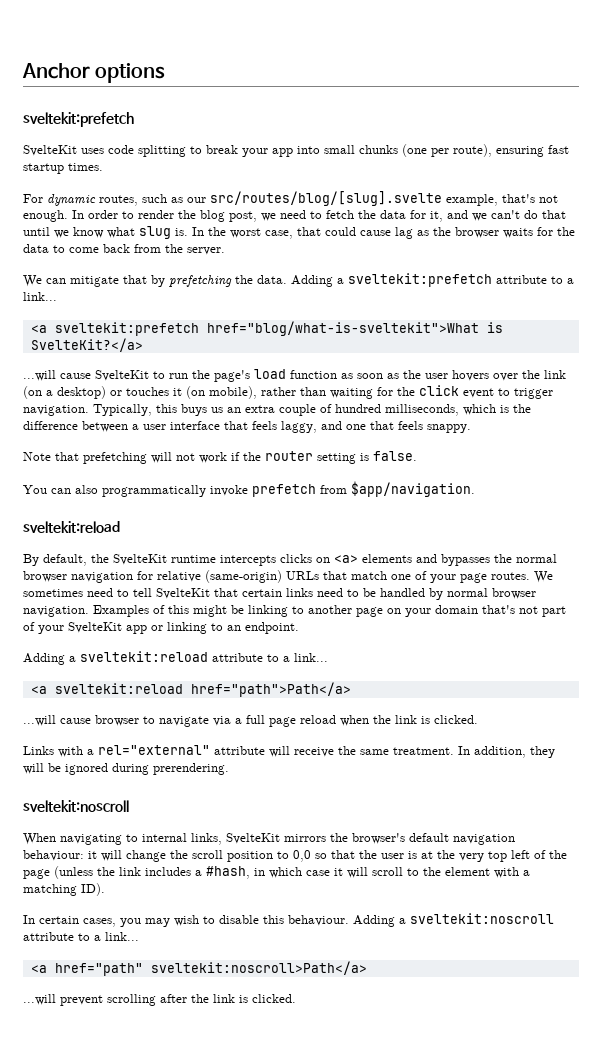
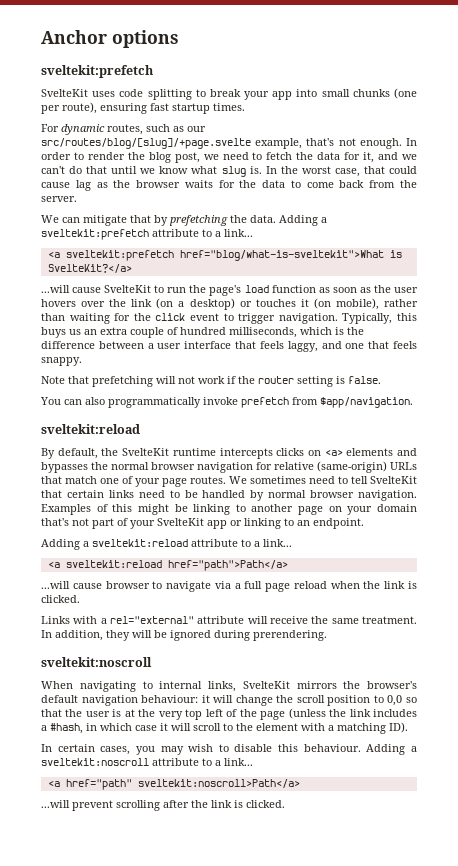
- For dynamic routes, such as our src/routes/blog/[slug].svelte example, that's not enough.
+ For dynamic routes, such as our src/routes/blog/[slug]/+page.svelte example, that's not enough.

